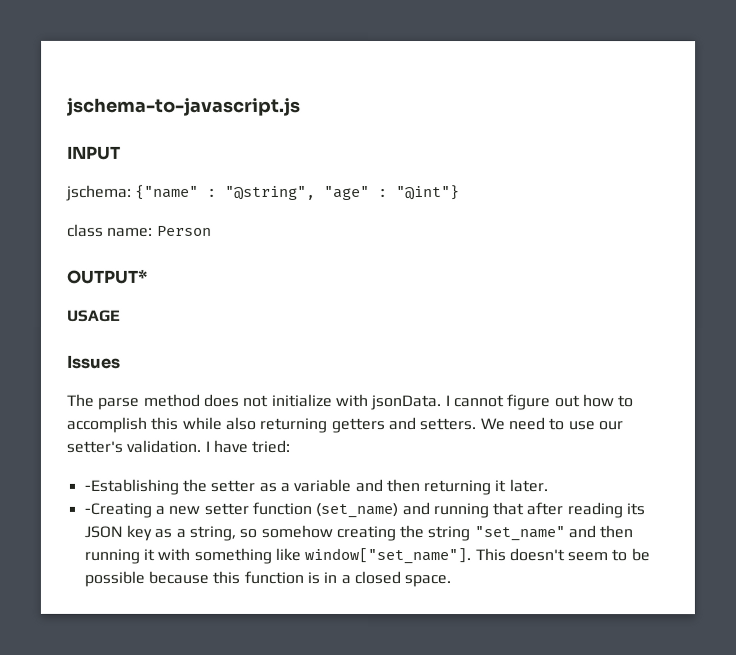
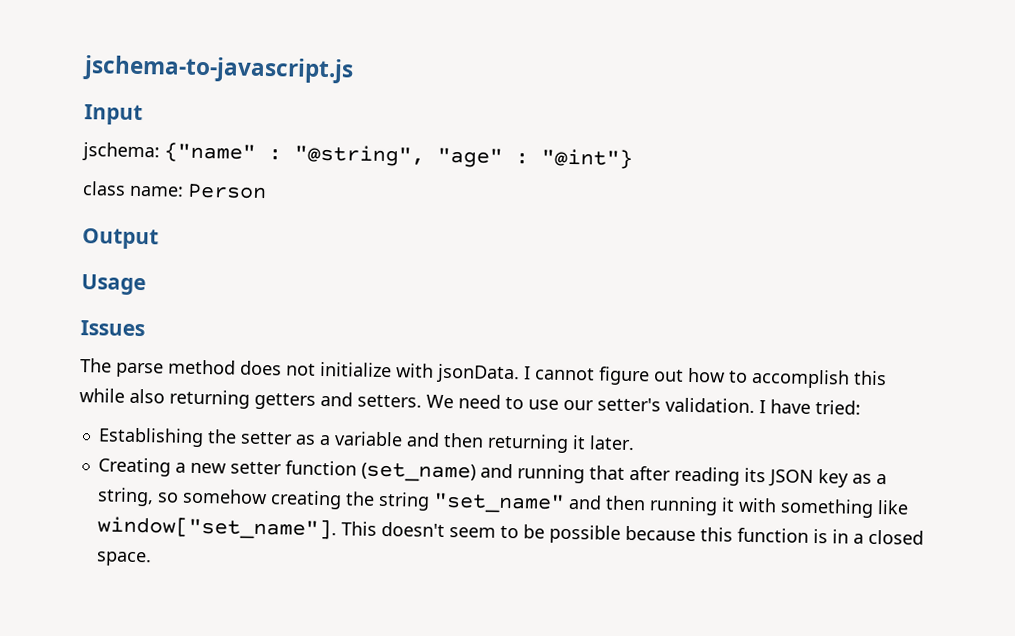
- INPUT
+ Input
- OUTPUT*
- USAGE
+ Output
+ Usage
- -Establishing the setter as a variable and then returning it later.
+ Establishing the setter as a variable and then returning it later.
- -Creating a new setter function (set_name) and running that after reading its JSON key as a string, so somehow creating the string "set_name" and then running it with something like window["set_name"].
+ Creating a new setter function (set_name) and running that after reading its JSON key as a string, so somehow creating the string "set_name" and then running it with something like window["set_name"].

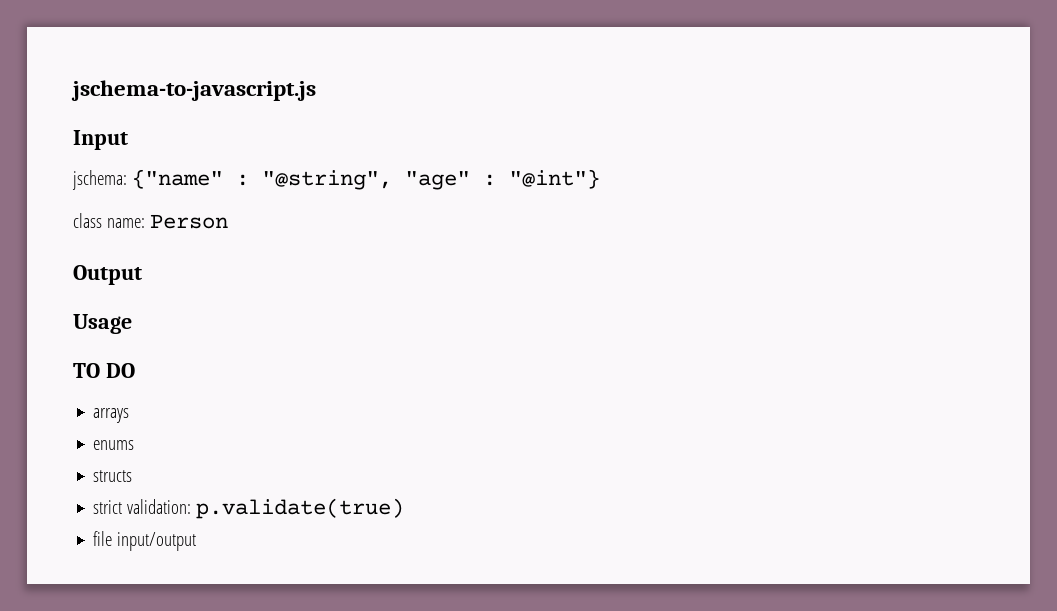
- Issues
- The parse method does not initialize with jsonData. I cannot figure out how to accomplish this while also returning getters and setters. We need to use our setter's validation. I have tried:
- Establishing the setter as a variable and then returning it later.
- Creating a new setter function (set_name) and running that after reading its JSON key as a string, so somehow creating the string "set_name" and then running it with something like window["set_name"]. This doesn't seem to be possible because this function is in a closed space.
+ TO DO
+ arrays
+ enums
+ structs
+ strict validation: p.validate(true)
+ file input/output

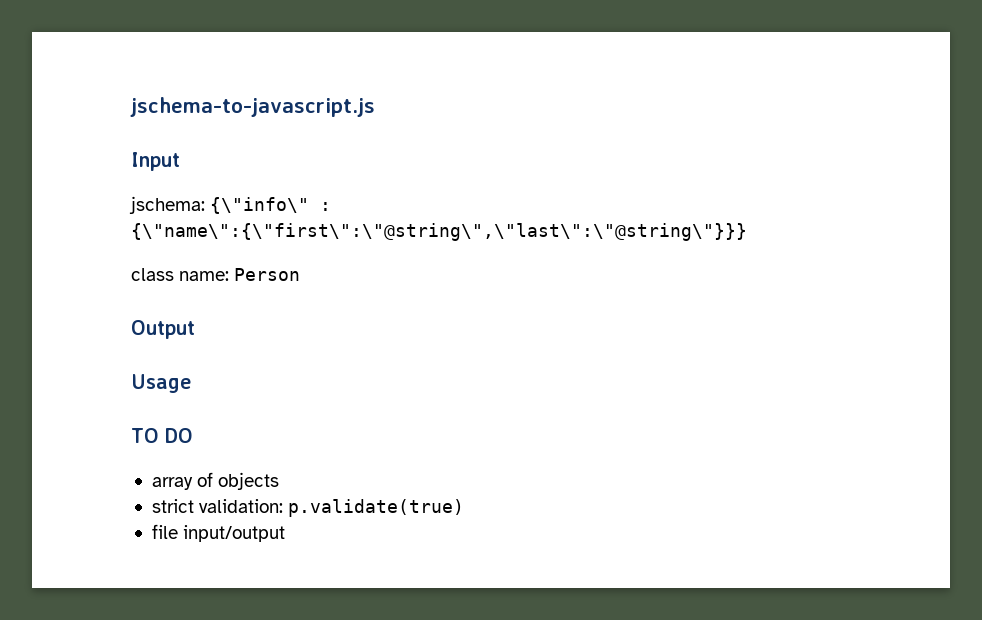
- jschema: {"name" : "@string", "age" : "@int"}
+ jschema: {\"info\" : {\"name\":{\"first\":\"@string\",\"last\":\"@string\"}}}
- arrays
- enums
- structs
+ array of objects

